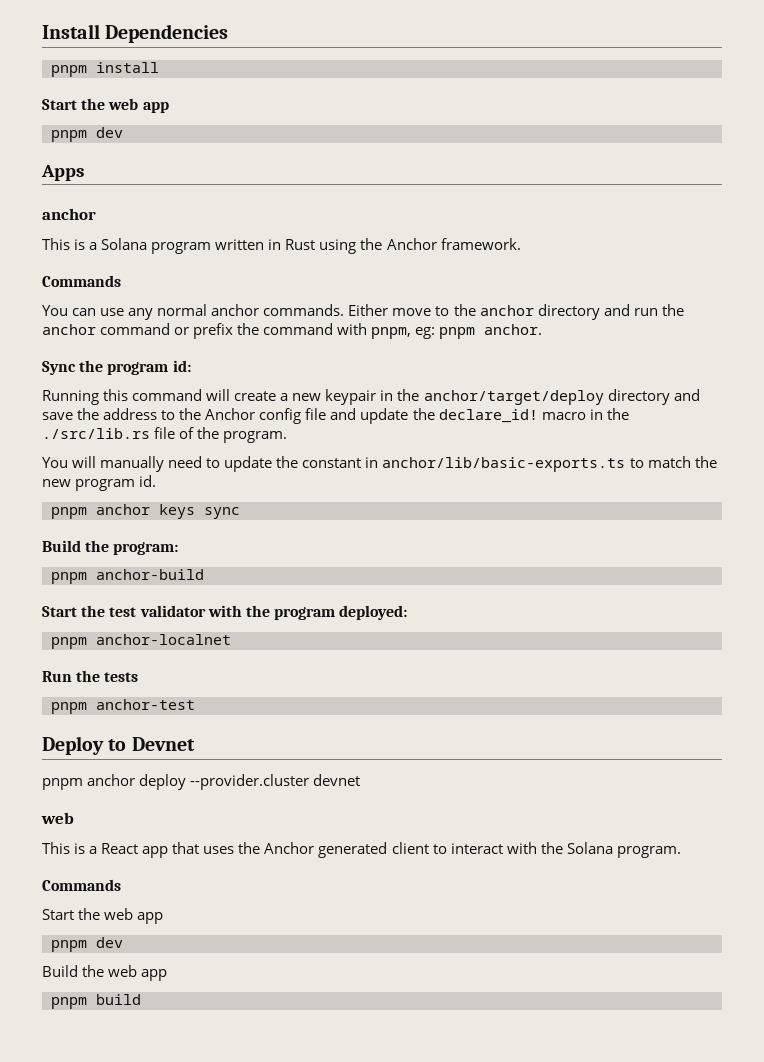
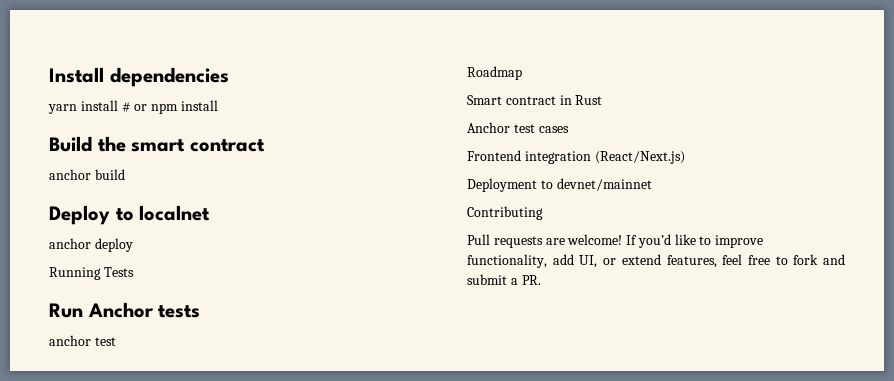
- Install Dependencies
- pnpm install
- Start the web app
- pnpm dev
- Apps
- anchor
- This is a Solana program written in Rust using the Anchor framework.
- Commands
- You can use any normal anchor commands. Either move to the anchor directory and run the anchor command or prefix the command with pnpm, eg: pnpm anchor.
- Sync the program id:
- Running this command will create a new keypair in the anchor/target/deploy directory and save the address to the Anchor config file and update the declare_id! macro in the ./src/lib.rs file of the program.
- You will manually need to update the constant in anchor/lib/basic-exports.ts to match the new program id.
- pnpm anchor keys sync
- Build the program:
- pnpm anchor-build
- Start the test validator with the program deployed:
- pnpm anchor-localnet
- Run the tests
- pnpm anchor-test
+ Install dependencies
+ yarn install # or npm install
+ Build the smart contract
+ anchor build
- Deploy to Devnet
- pnpm anchor deploy --provider.cluster devnet
- web
- This is a React app that uses the Anchor generated client to interact with the Solana program.
- Commands
- Start the web app
- pnpm dev
- Build the web app
- pnpm build
+ Deploy to localnet
+ anchor deploy
+ Running Tests
+ Run Anchor tests
+ anchor test
+ Roadmap
+ Smart contract in Rust
+ Anchor test cases
+ Frontend integration (React/Next.js)
+ Deployment to devnet/mainnet
+ Contributing
+ Pull requests are welcome! If you’d like to improve functionality, add UI, or extend features, feel free to fork and submit a PR.

